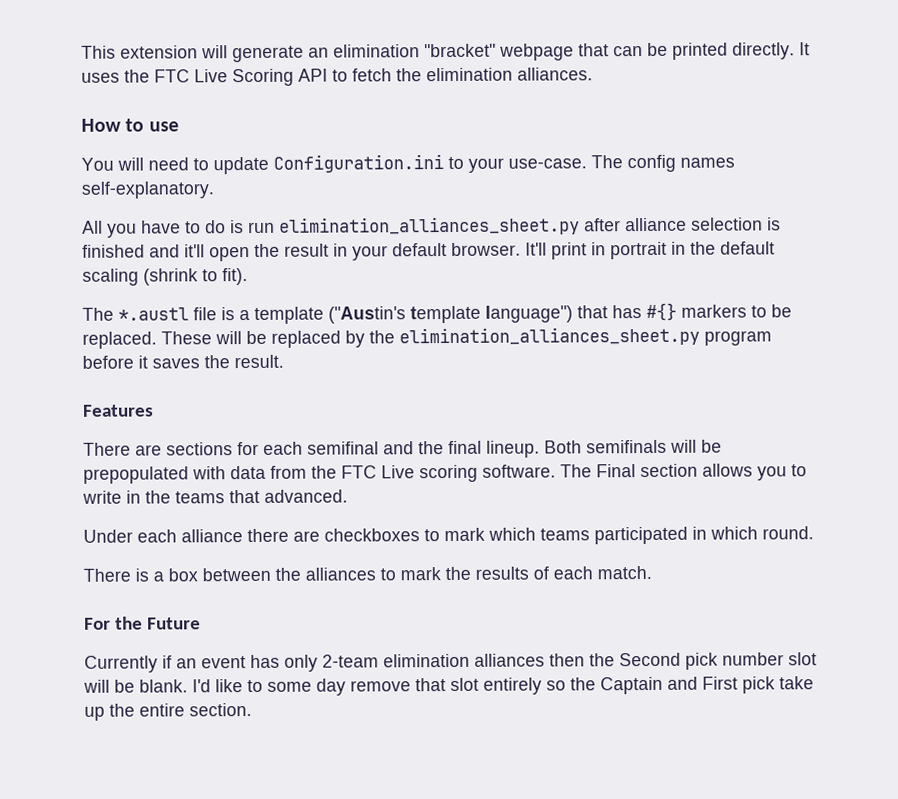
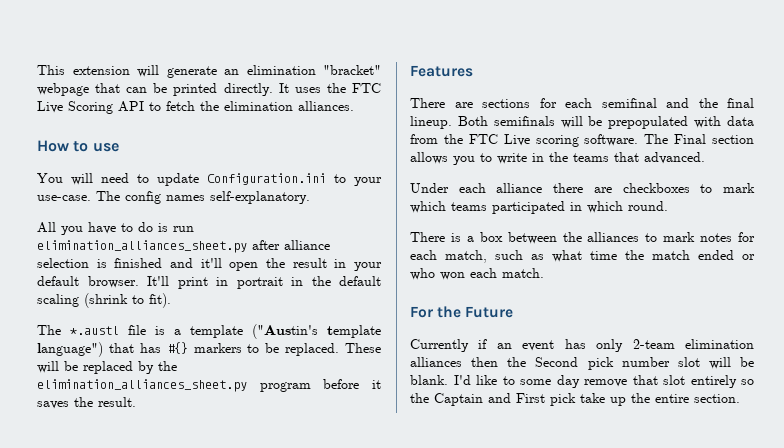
- There is a box between the alliances to mark the results of each match.
+ There is a box between the alliances to mark notes for each match, such as what time the match ended or who won each match.

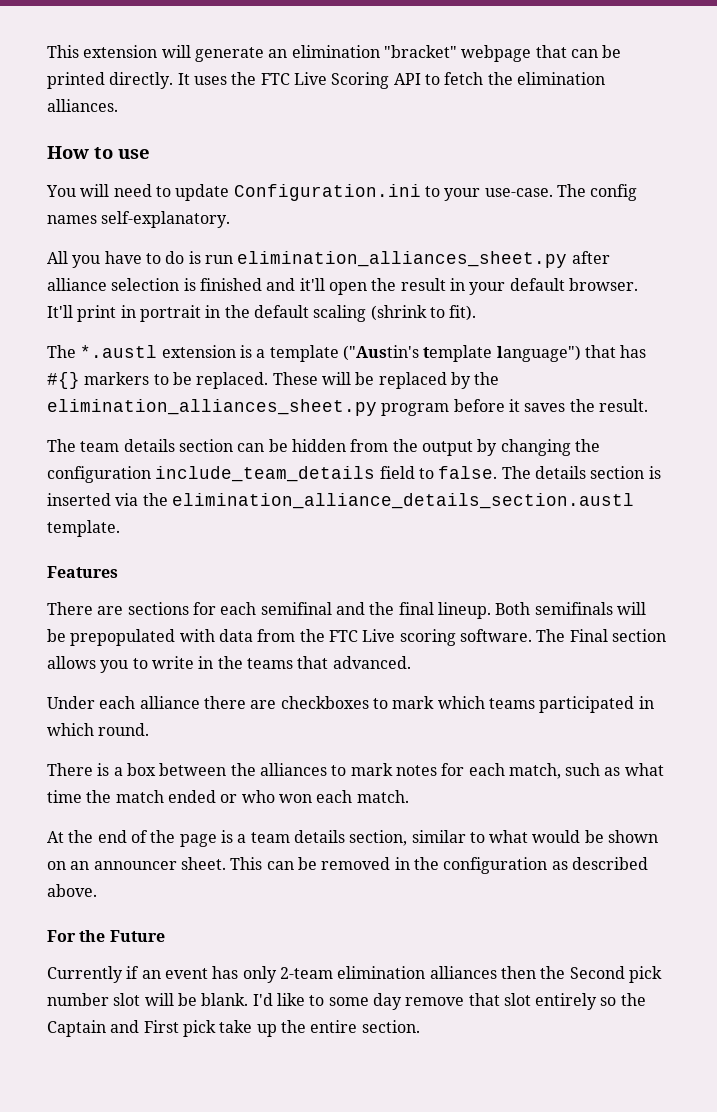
- The *.austl file is a template ("Austin's template language") that has #{} markers to be replaced.
+ The *.austl extension is a template ("Austin's template language") that has #{} markers to be replaced.
+ The team details section can be hidden from the output by changing the configuration include_team_details field to false. The details section is inserted via the elimination_alliance_details_section.austl template.
+ At the end of the page is a team details section, similar to what would be shown on an announcer sheet. This can be removed in the configuration as described above.

